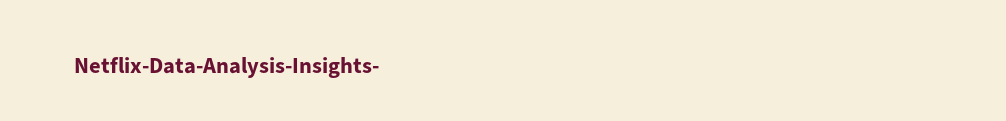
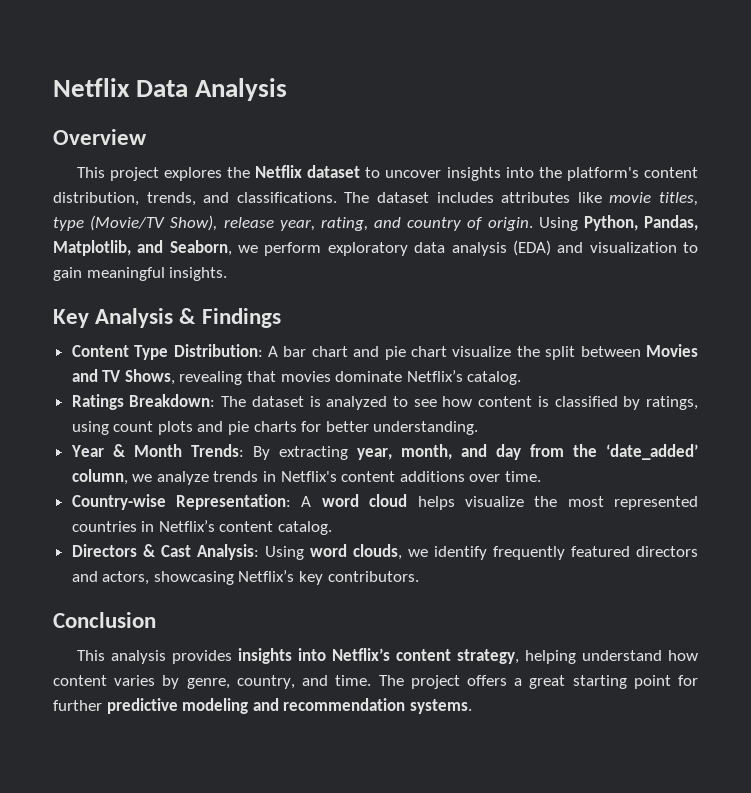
- Netflix-Data-Analysis-Insights-
+ Netflix Data Analysis
+ Overview
+ This project explores the Netflix dataset to uncover insights into the platform's content distribution, trends, and classifications. The dataset includes attributes like movie titles, type (Movie/TV Show), release year, rating, and country of origin. Using Python, Pandas, Matplotlib, and Seaborn, we perform exploratory data analysis (EDA) and visualization to gain meaningful insights.
+ Key Analysis & Findings
+ Content Type Distribution: A bar chart and pie chart visualize the split between Movies and TV Shows, revealing that movies dominate Netflix’s catalog.
+ Ratings Breakdown: The dataset is analyzed to see how content is classified by ratings, using count plots and pie charts for better understanding.
+ Year & Month Trends: By extracting year, month, and day from the ‘date_added’ column, we analyze trends in Netflix's content additions over time.
+ Country-wise Representation: A word cloud helps visualize the most represented countries in Netflix’s content catalog.
+ Directors & Cast Analysis: Using word clouds, we identify frequently featured directors and actors, showcasing Netflix’s key contributors.
+ Conclusion
+ This analysis provides insights into Netflix’s content strategy, helping understand how content varies by genre, country, and time. The project offers a great starting point for further predictive modeling and recommendation systems.

